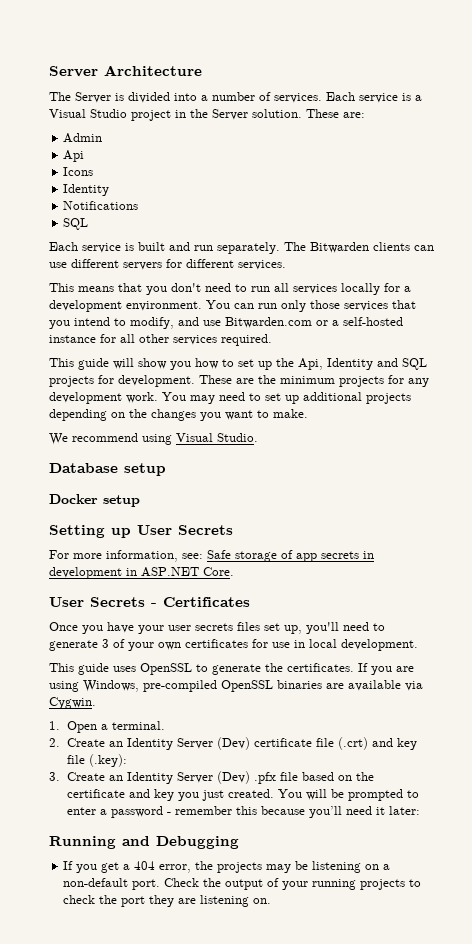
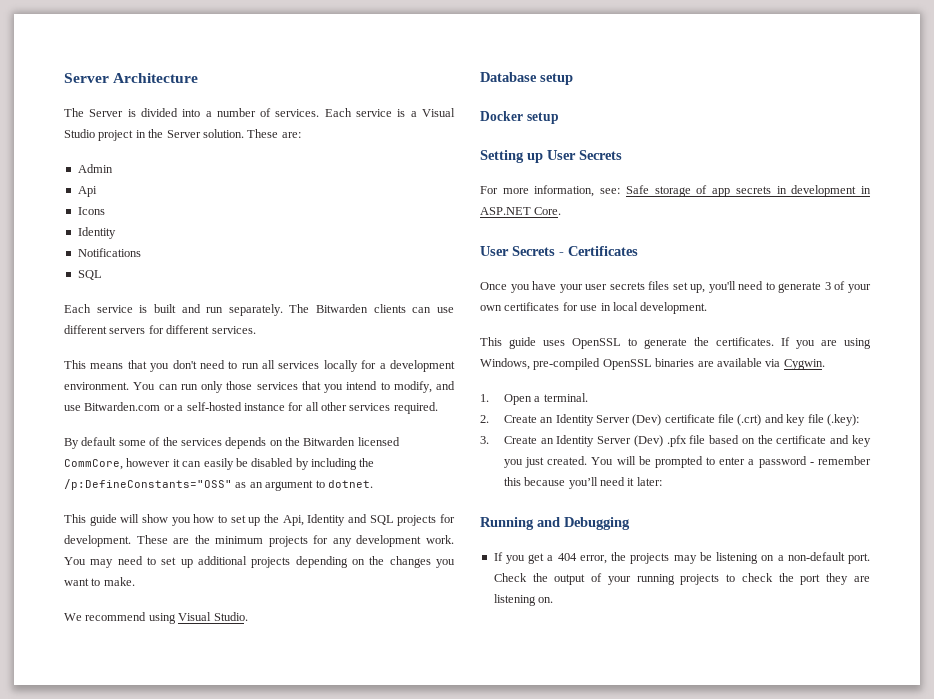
+ By default some of the services depends on the Bitwarden licensed CommCore, however it can easily be disabled by including the /p:DefineConstants="OSS" as an argument to dotnet.

